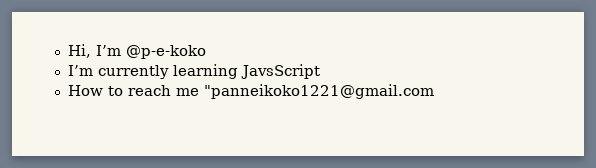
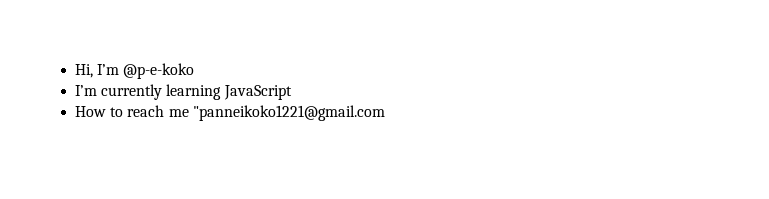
- I’m currently learning JavsScript
+ I’m currently learning JavaScript

